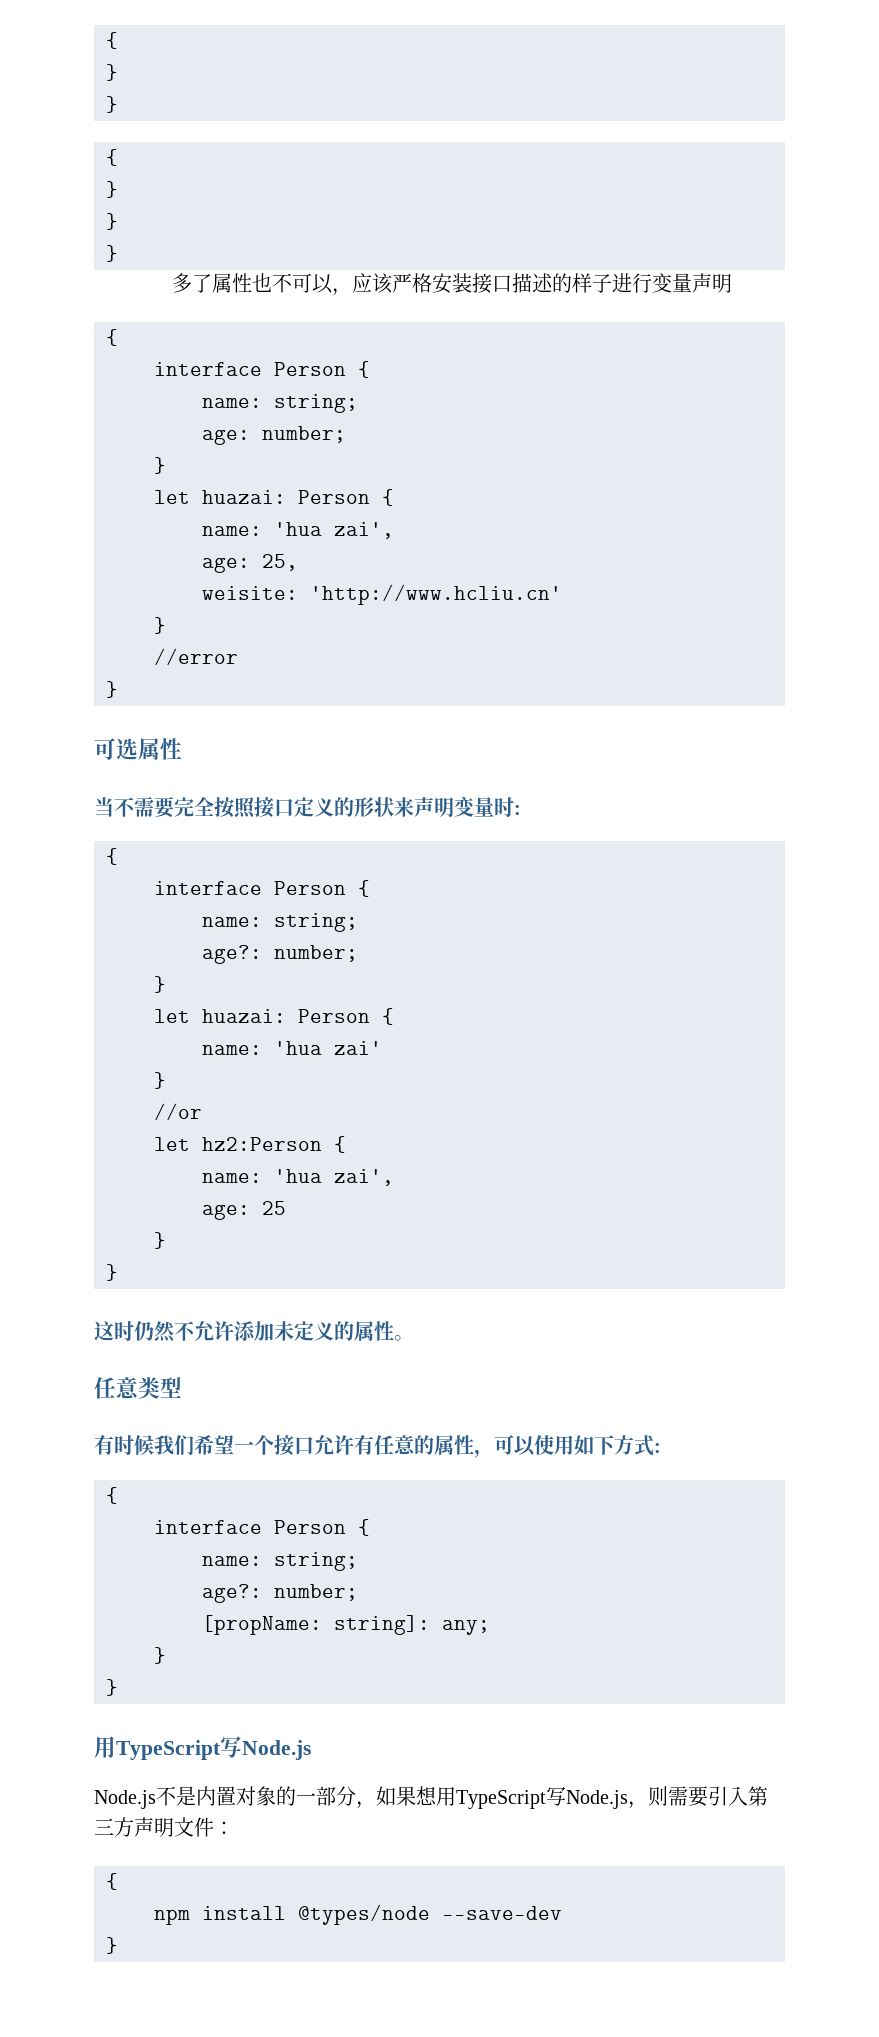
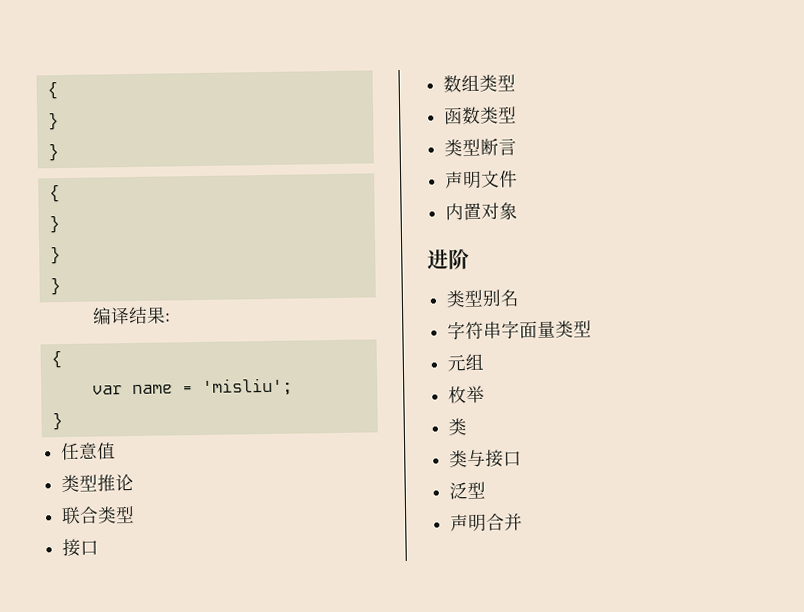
- 多了属性也不可以，应该严格安装接口描述的样子进行变量声明
+ 编译结果:
  {
- interface Person {
- name: string;
- age: number;
+ var name = 'misliu';
  }
- let huazai: Person {
- name: 'hua zai',
- age: 25,
- weisite: 'http://www.hcliu.cn'
- }
- //error
- }
- 可选属性
- 当不需要完全按照接口定义的形状来声明变量时:
- {
- interface Person {
- name: string;
- age?: number;
- }
- let huazai: Person {
- name: 'hua zai'
- }
- //or
- let hz2:Person {
- name: 'hua zai',
- age: 25
- }
- }
- 这时仍然不允许添加未定义的属性。
- 任意类型
- 有时候我们希望一个接口允许有任意的属性，可以使用如下方式:
- {
- interface Person {
- name: string;
- age?: number;
- [propName: string]: any;
- }
- }
- 用TypeScript写Node.js
- Node.js不是内置对象的一部分，如果想用TypeScript写Node.js，则需要引入第三方声明文件：
- {
- npm install @types/node --save-dev
- }
+ 任意值
+ 类型推论
+ 联合类型
+ 接口
+ 数组类型
+ 函数类型
+ 类型断言
+ 声明文件
+ 内置对象
+ 进阶
+ 类型别名
+ 字符串字面量类型
+ 元组
+ 枚举
+ 类
+ 类与接口
+ 泛型
+ 声明合并

